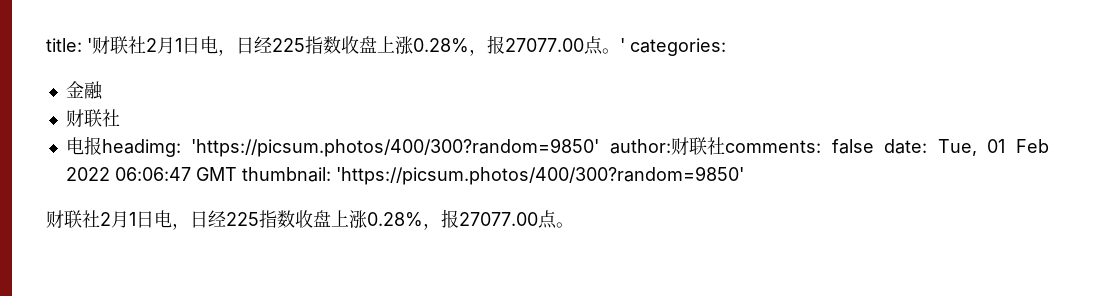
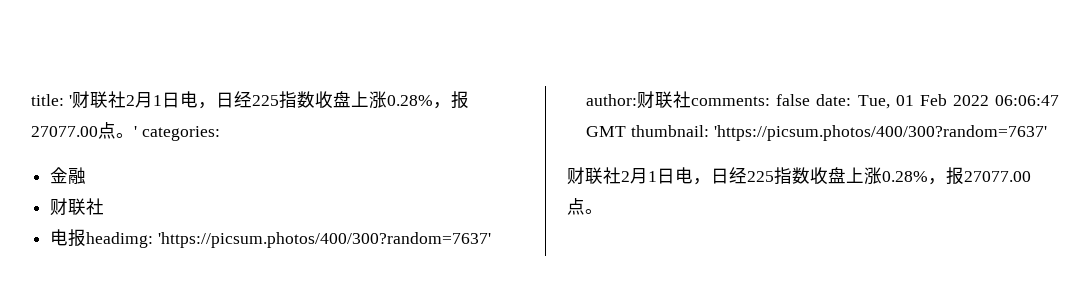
- 电报headimg: 'https://picsum.photos/400/300?random=9850' author:财联社comments: false date: Tue, 01 Feb 2022 06:06:47 GMT thumbnail: 'https://picsum.photos/400/300?random=9850'
+ 电报headimg: 'https://picsum.photos/400/300?random=7637' author:财联社comments: false date: Tue, 01 Feb 2022 06:06:47 GMT thumbnail: 'https://picsum.photos/400/300?random=7637'

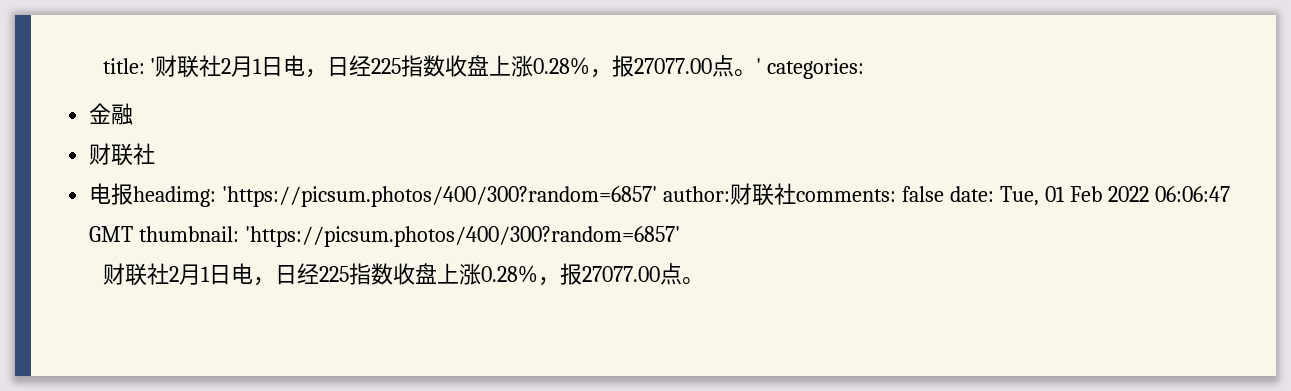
- 电报headimg: 'https://picsum.photos/400/300?random=7637' author:财联社comments: false date: Tue, 01 Feb 2022 06:06:47 GMT thumbnail: 'https://picsum.photos/400/300?random=7637'
+ 电报headimg: 'https://picsum.photos/400/300?random=6857' author:财联社comments: false date: Tue, 01 Feb 2022 06:06:47 GMT thumbnail: 'https://picsum.photos/400/300?random=6857'

